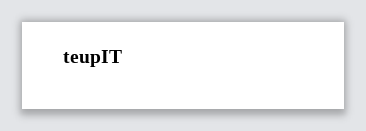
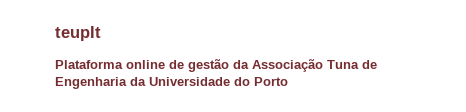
- teupIT
+ teupIt
+ Plataforma online de gestão da Associação Tuna de Engenharia da Universidade do Porto

